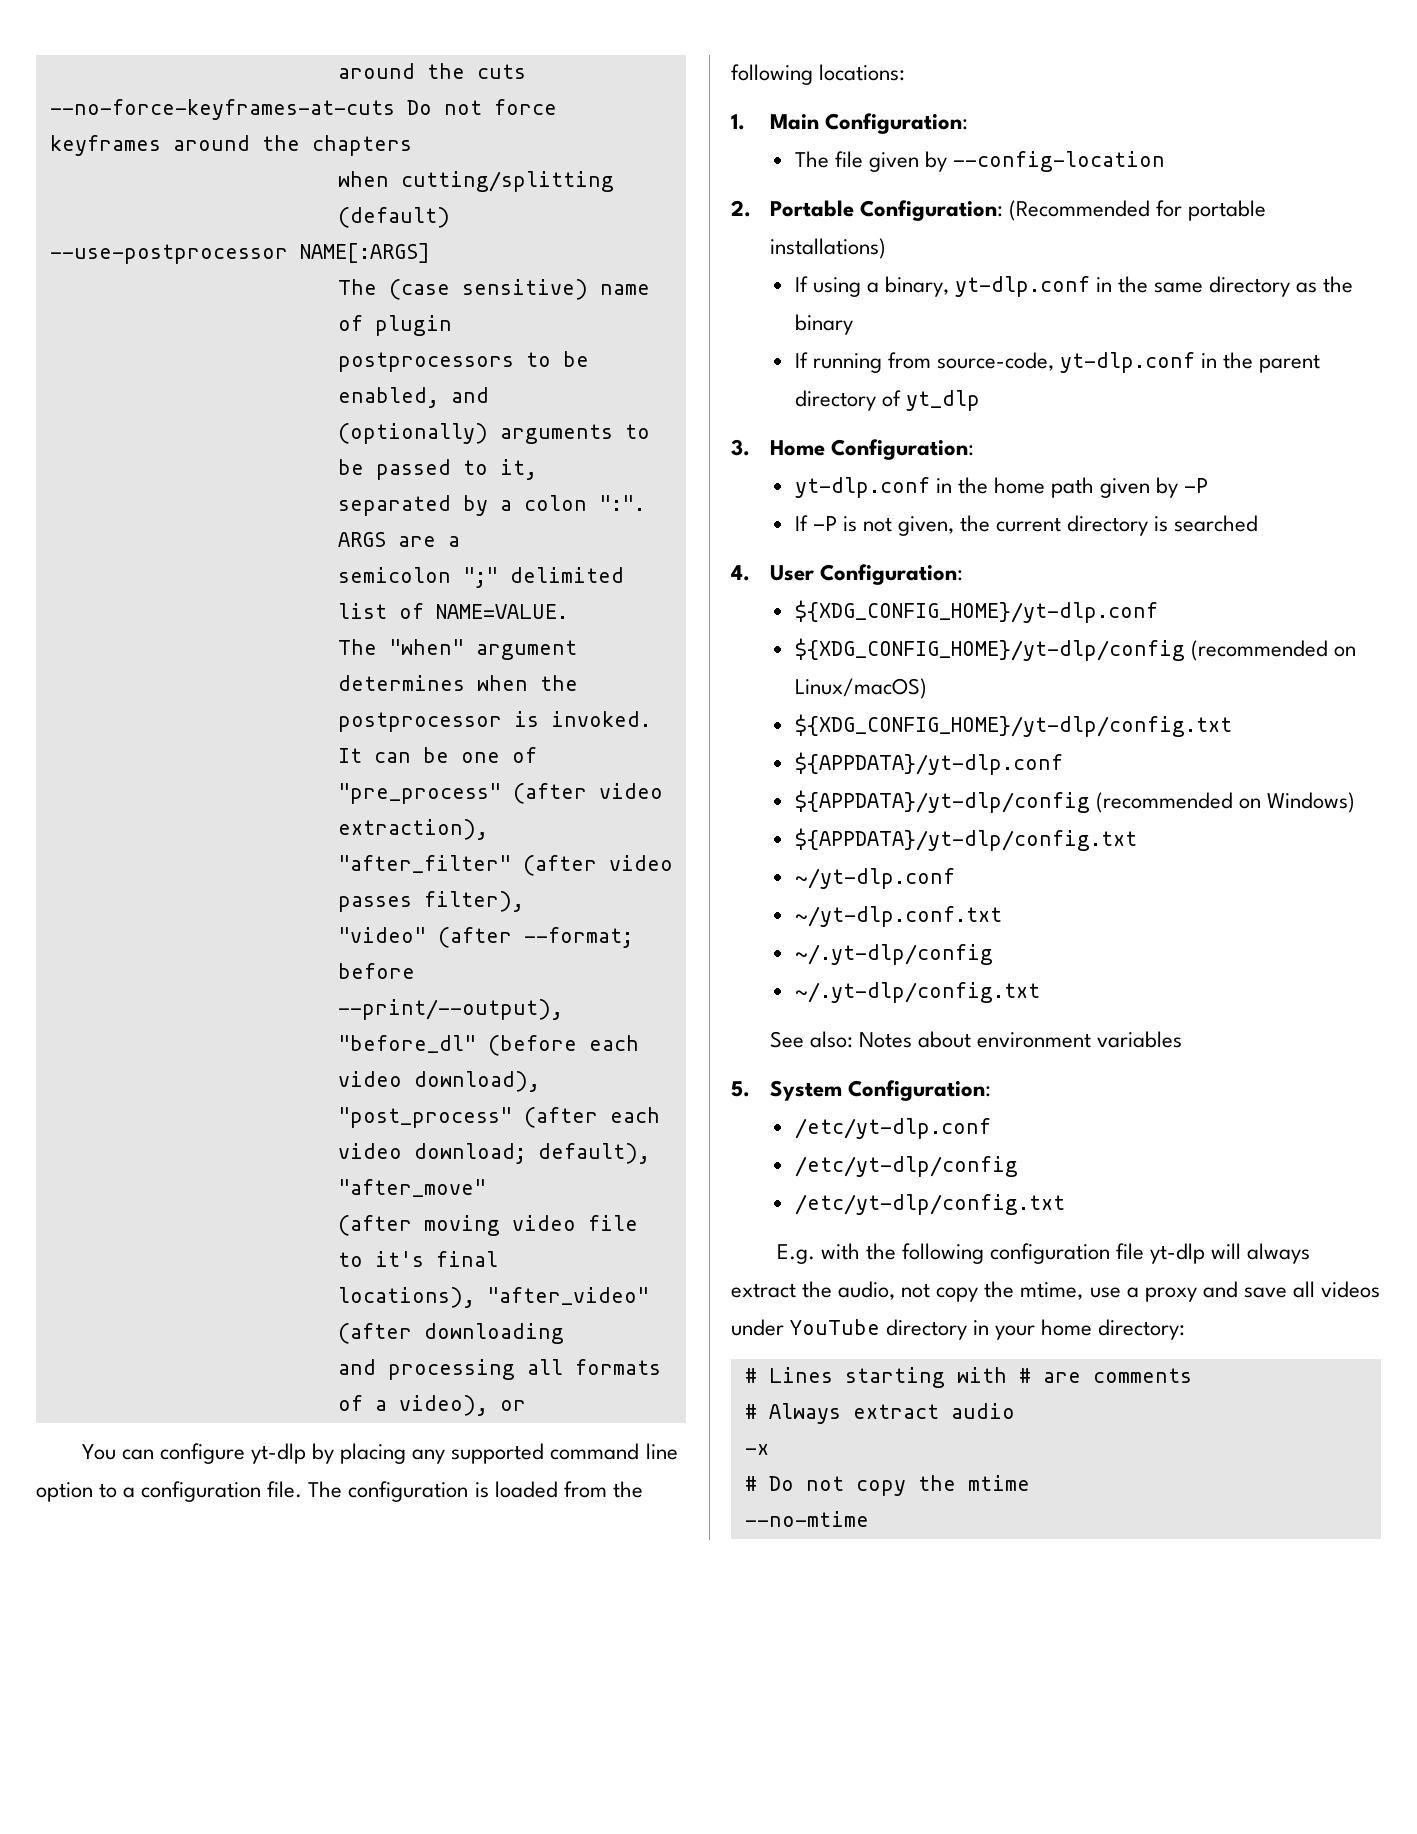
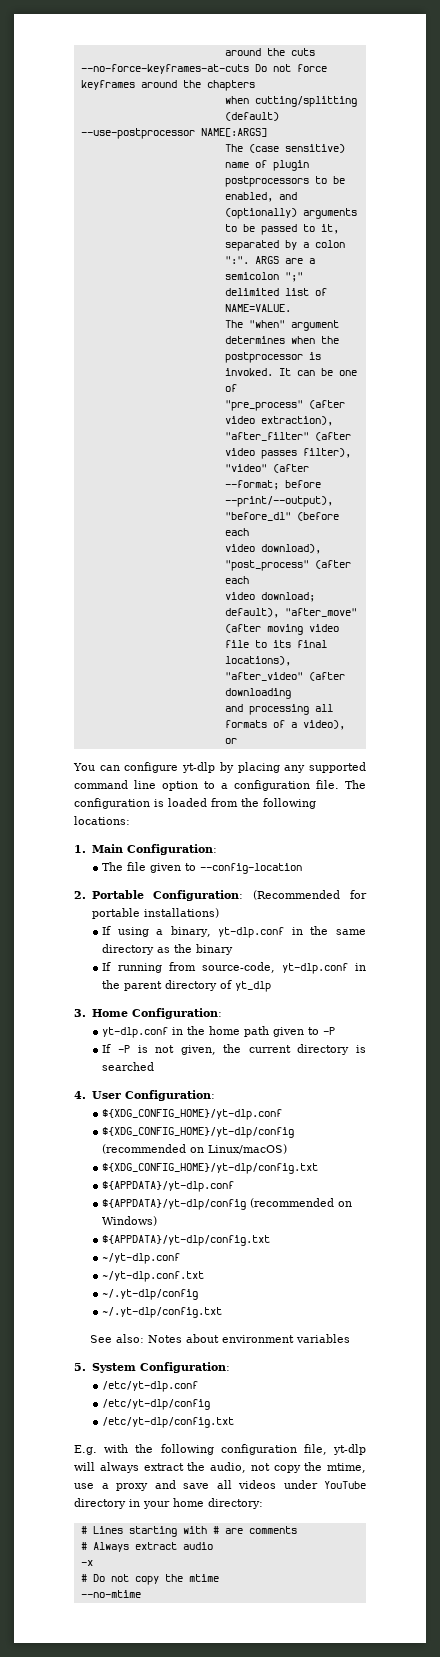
- (after moving video file to it's final
+ (after moving video file to its final
- The file given by --config-location
+ The file given to --config-location
- yt-dlp.conf in the home path given by -P
+ yt-dlp.conf in the home path given to -P
- E.g. with the following configuration file yt-dlp will always extract the audio, not copy the mtime, use a proxy and save all videos under YouTube directory in your home directory:
+ E.g. with the following configuration file, yt-dlp will always extract the audio, not copy the mtime, use a proxy and save all videos under YouTube directory in your home directory:

